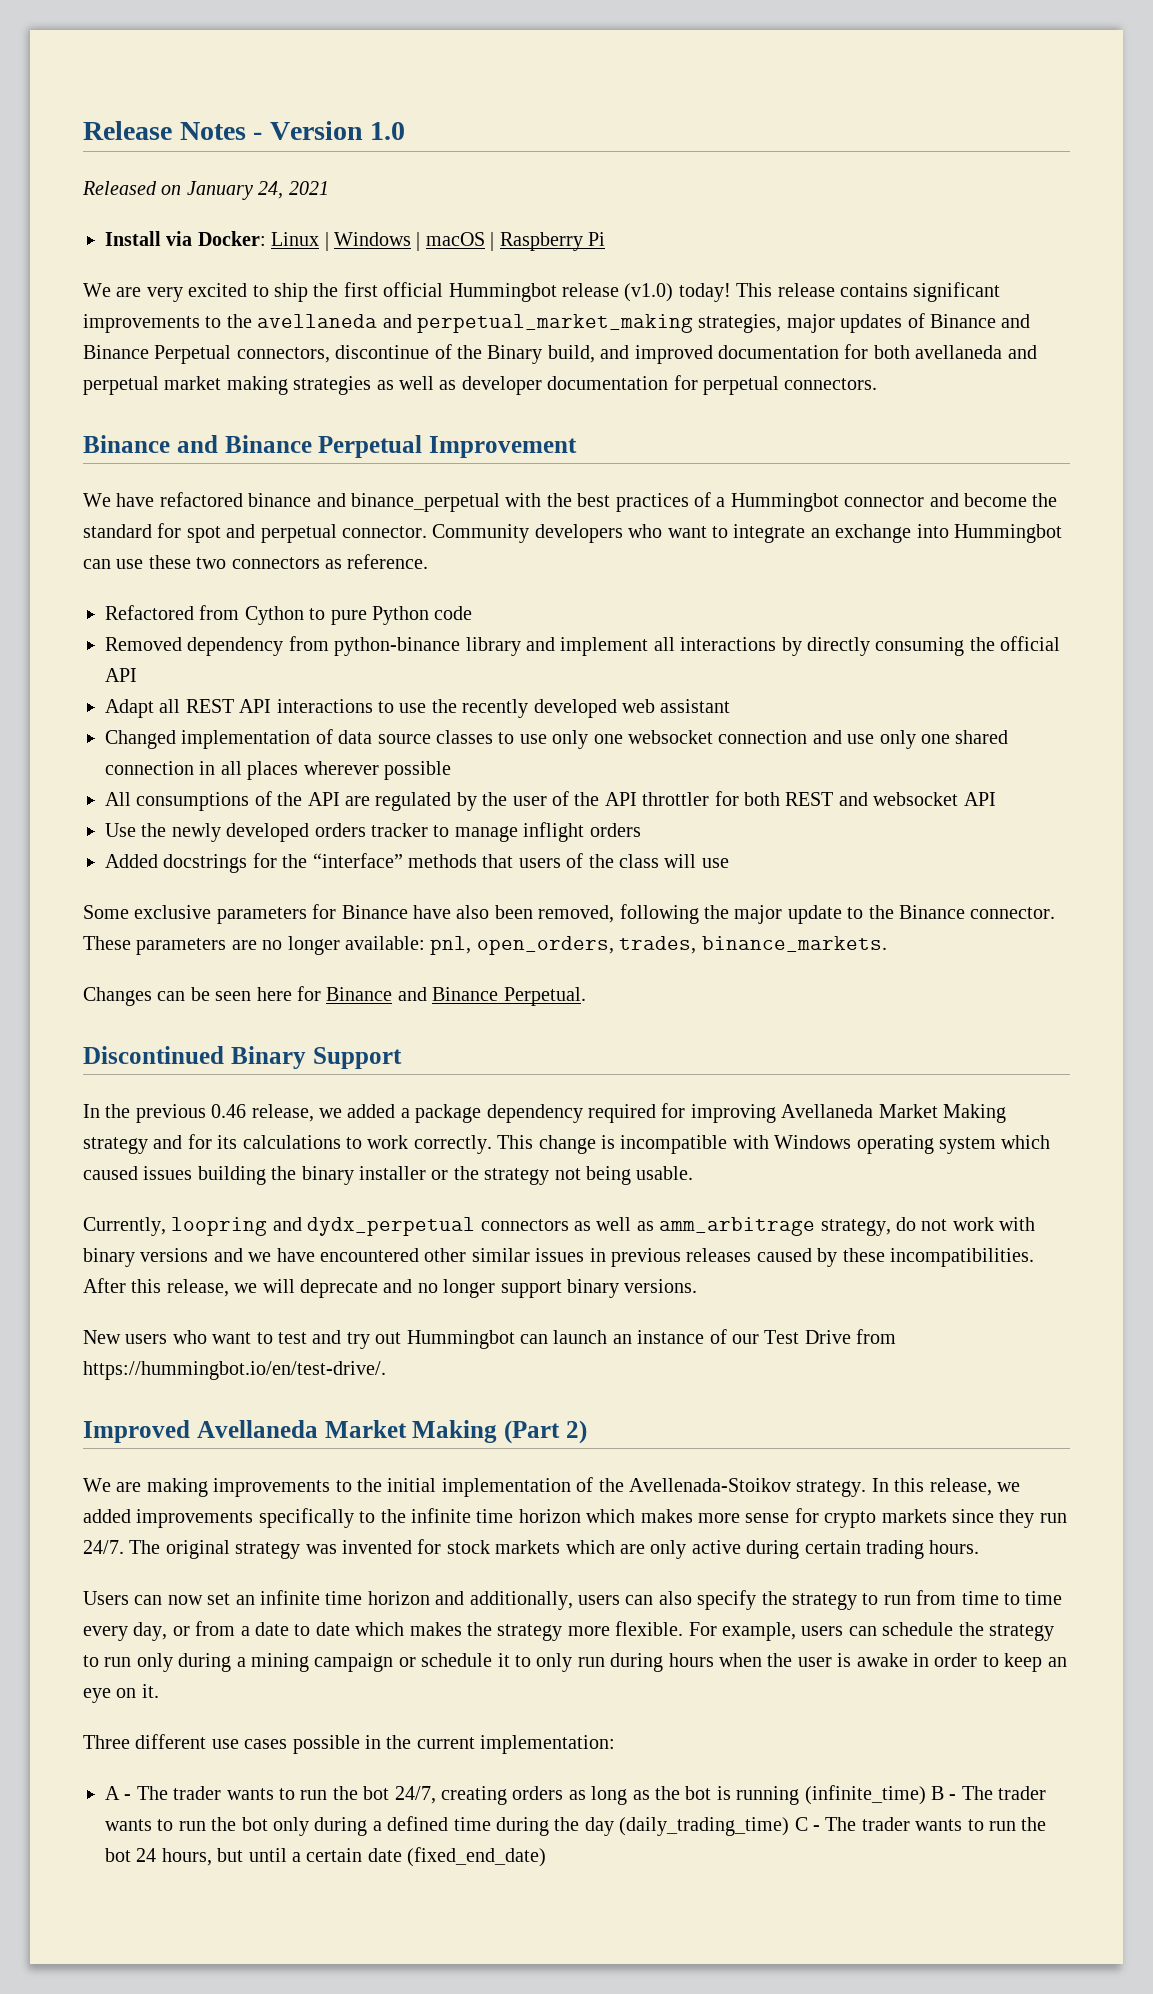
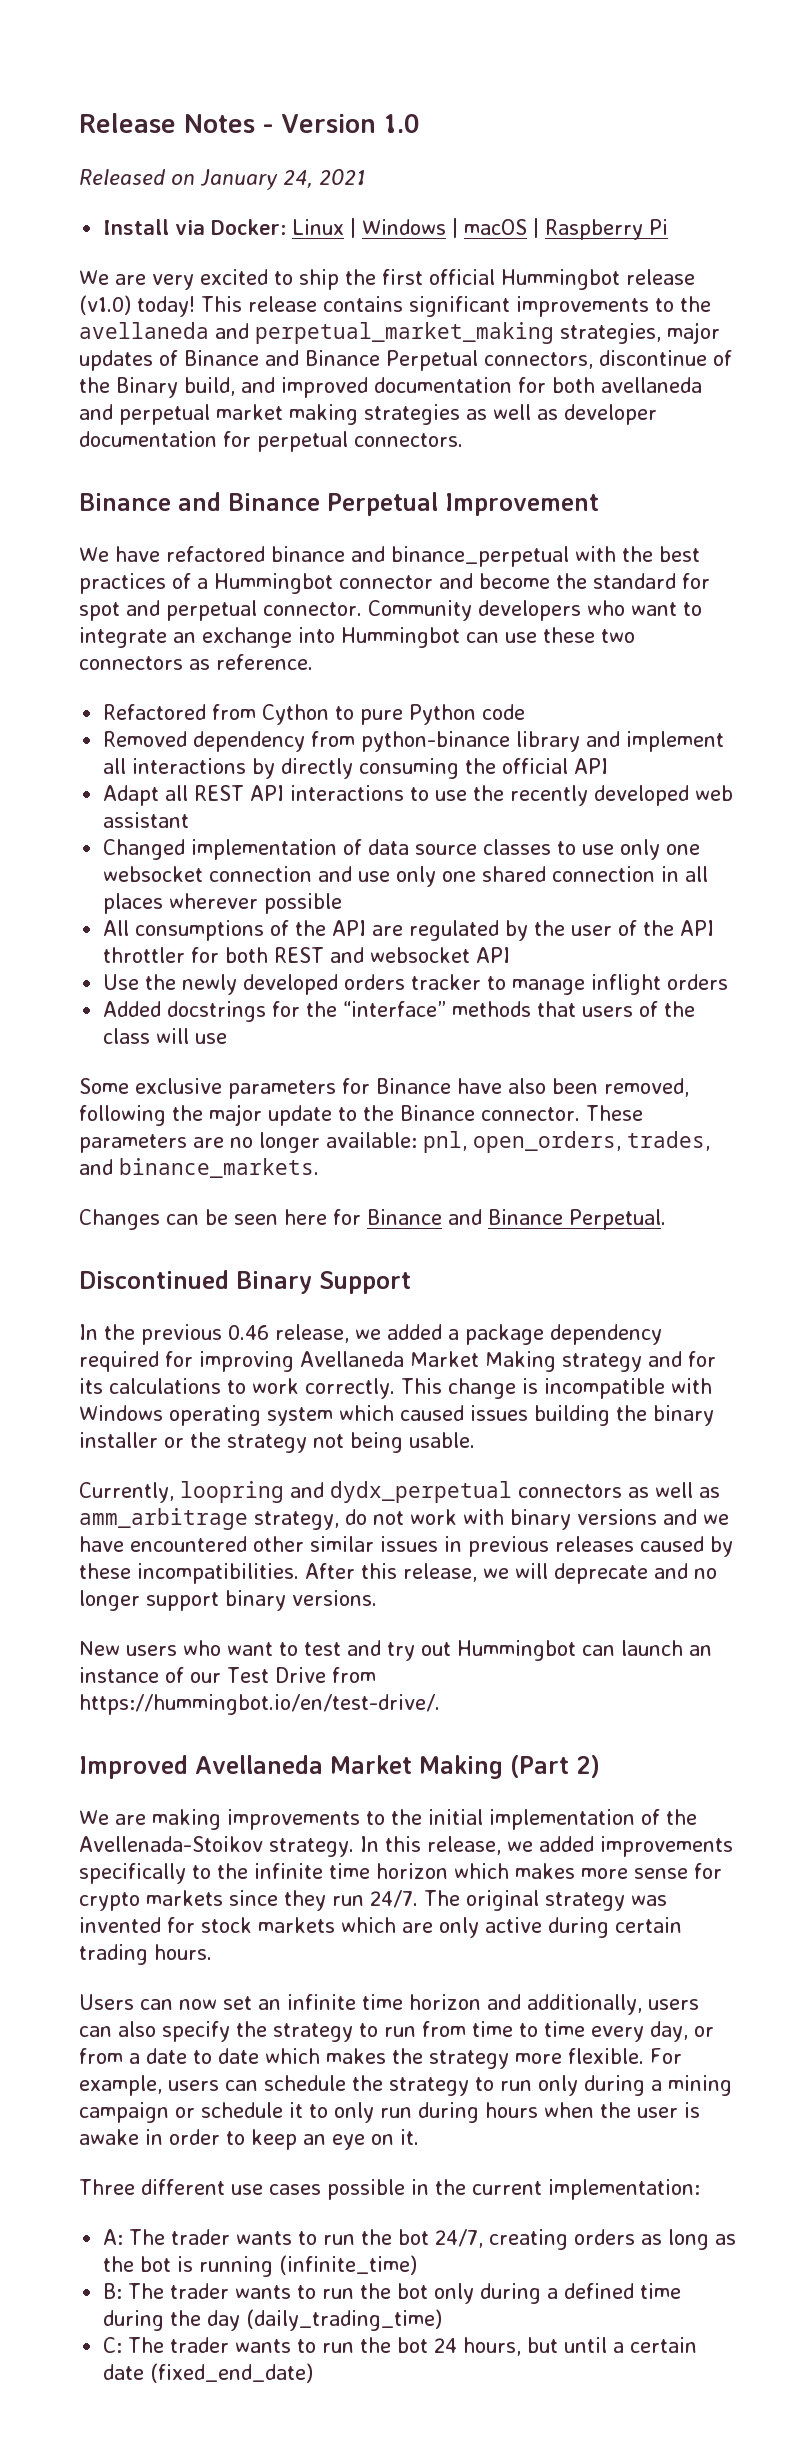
- These parameters are no longer available: pnl, open_orders, trades, binance_markets.
+ These parameters are no longer available: pnl, open_orders, trades, and binance_markets.
- A - The trader wants to run the bot 24/7, creating orders as long as the bot is running (infinite_time) B - The trader wants to run the bot only during a defined time during the day (daily_trading_time) C - The trader wants to run the bot 24 hours, but until a certain date (fixed_end_date)
+ A: The trader wants to run the bot 24/7, creating orders as long as the bot is running (infinite_time)
+ B: The trader wants to run the bot only during a defined time during the day (daily_trading_time)
+ C: The trader wants to run the bot 24 hours, but until a certain date (fixed_end_date)

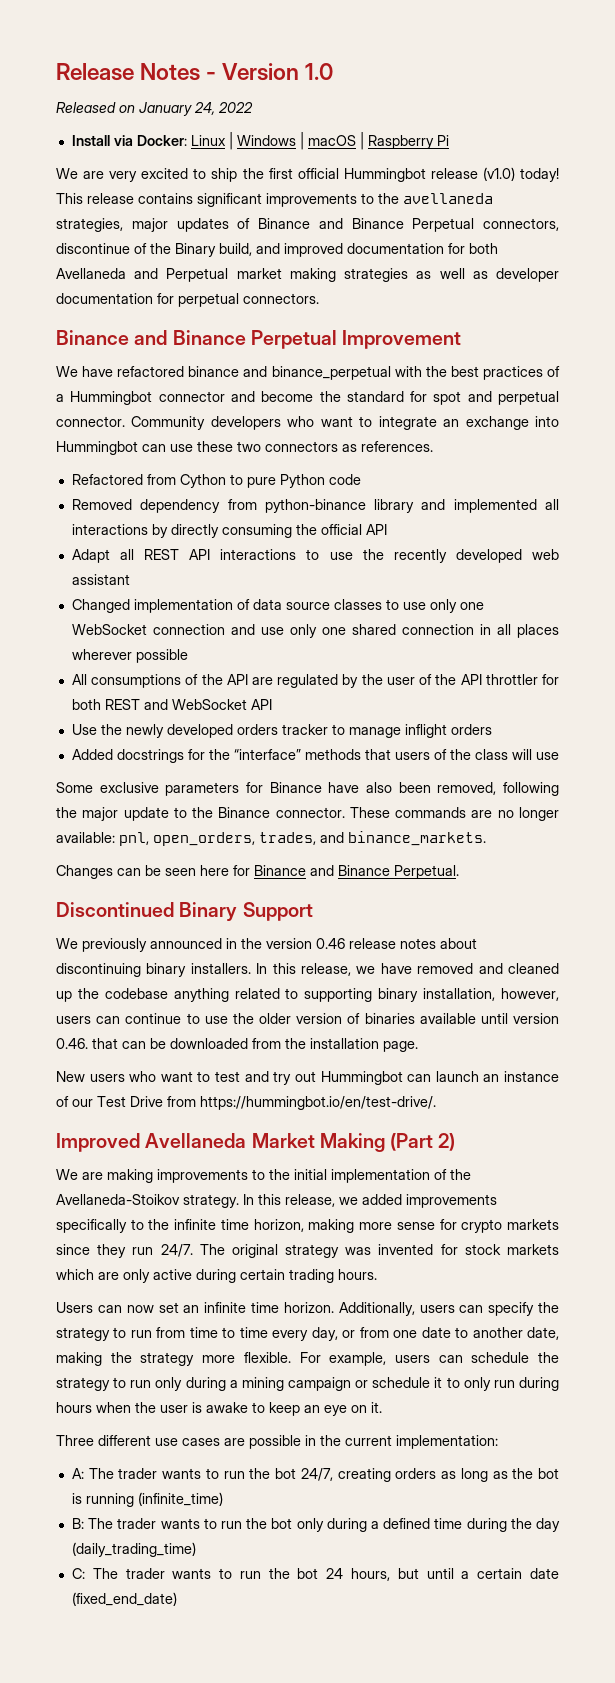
- Released on January 24, 2021
+ Released on January 24, 2022
- This release contains significant improvements to the avellaneda and perpetual_market_making strategies, major updates of Binance and Binance Perpetual connectors, discontinue of the Binary build, and improved documentation for both avellaneda and perpetual market making strategies as well as developer documentation for perpetual connectors.
+ This release contains significant improvements to the avellaneda strategies, major updates of Binance and Binance Perpetual connectors, discontinue of the Binary build, and improved documentation for both Avellaneda and Perpetual market making strategies as well as developer documentation for perpetual connectors.
- Community developers who want to integrate an exchange into Hummingbot can use these two connectors as reference.
+ Community developers who want to integrate an exchange into Hummingbot can use these two connectors as references.
- Removed dependency from python-binance library and implement all interactions by directly consuming the official API
+ Removed dependency from python-binance library and implemented all interactions by directly consuming the official API
- Changed implementation of data source classes to use only one websocket connection and use only one shared connection in all places wherever possible
+ Changed implementation of data source classes to use only one WebSocket connection and use only one shared connection in all places wherever possible
- All consumptions of the API are regulated by the user of the API throttler for both REST and websocket API
+ All consumptions of the API are regulated by the user of the API throttler for both REST and WebSocket API
- These parameters are no longer available: pnl, open_orders, trades, and binance_markets.
+ These commands are no longer available: pnl, open_orders, trades, and binance_markets.
- In the previous 0.46 release, we added a package dependency required for improving Avellaneda Market Making strategy and for its calculations to work correctly. This change is incompatible with Windows operating system which caused issues building the binary installer or the strategy not being usable.
- Currently, loopring and dydx_perpetual connectors as well as amm_arbitrage strategy, do not work with binary versions and we have encountered other similar issues in previous releases caused by these incompatibilities. After this release, we will deprecate and no longer support binary versions.
+ We previously announced in the version 0.46 release notes about discontinuing binary installers. In this release, we have removed and cleaned up the codebase anything related to supporting binary installation, however, users can continue to use the older version of binaries available until version 0.46. that can be downloaded from the installation page.
- We are making improvements to the initial implementation of the Avellenada-Stoikov strategy.
+ We are making improvements to the initial implementation of the Avellaneda-Stoikov strategy.
- In this release, we added improvements specifically to the infinite time horizon which makes more sense for crypto markets since they run 24/7.
+ In this release, we added improvements specifically to the infinite time horizon, making more sense for crypto markets since they run 24/7.
- Users can now set an infinite time horizon and additionally, users can also specify the strategy to run from time to time every day, or from a date to date which makes the strategy more flexible.
+ Users can now set an infinite time horizon. Additionally, users can specify the strategy to run from time to time every day, or from one date to another date, making the strategy more flexible.
- For example, users can schedule the strategy to run only during a mining campaign or schedule it to only run during hours when the user is awake in order to keep an eye on it.
+ For example, users can schedule the strategy to run only during a mining campaign or schedule it to only run during hours when the user is awake to keep an eye on it.
- Three different use cases possible in the current implementation:
+ Three different use cases are possible in the current implementation:

